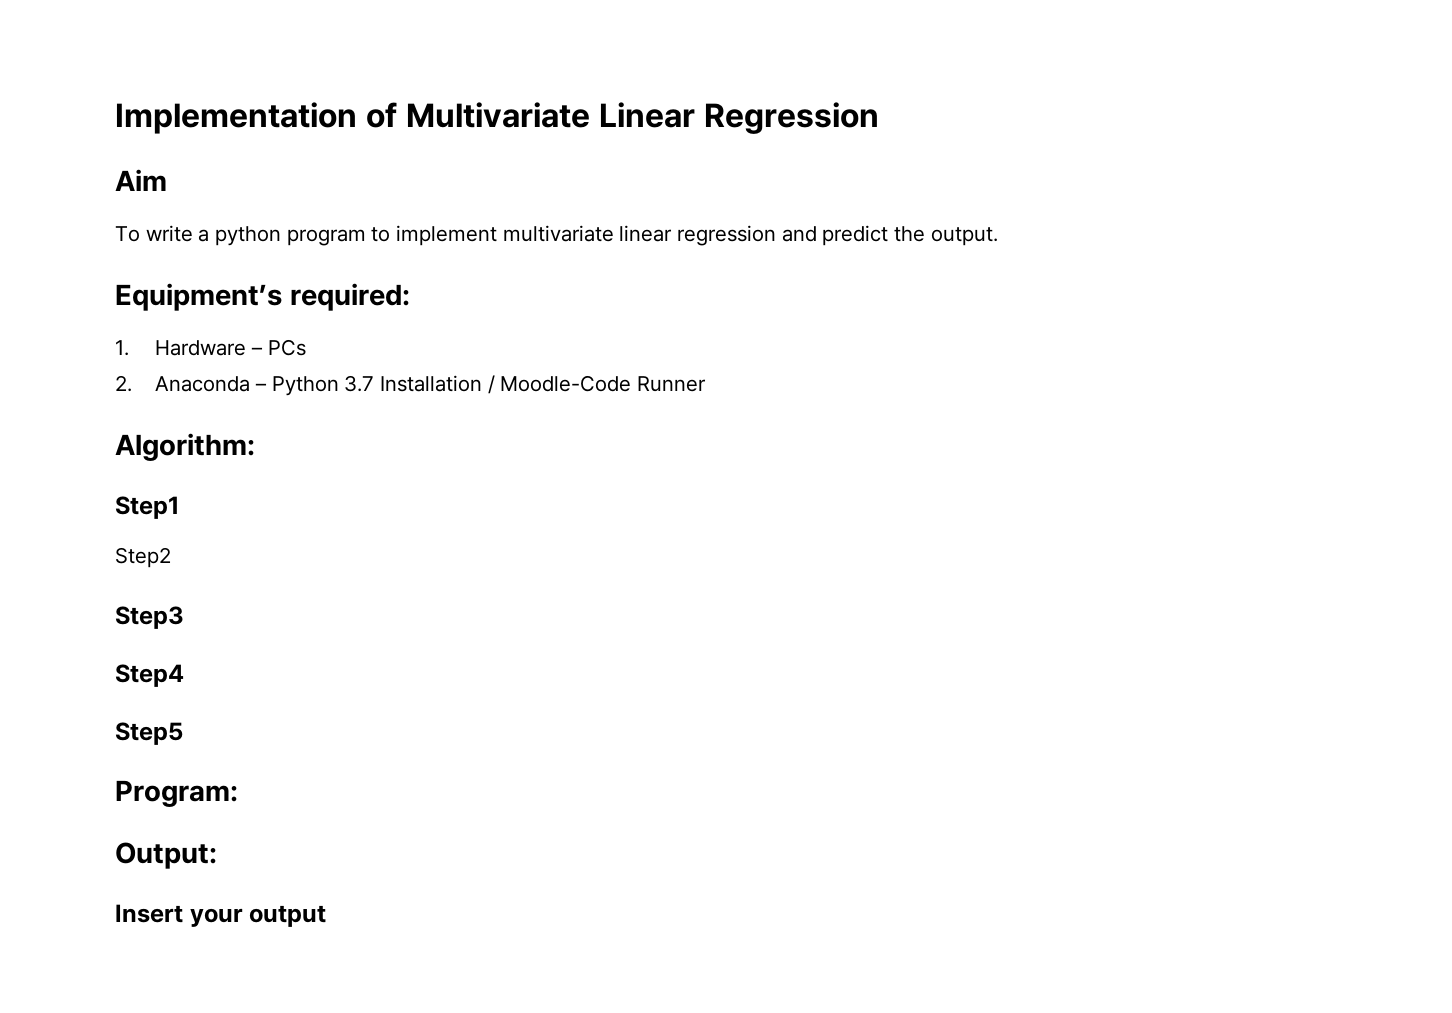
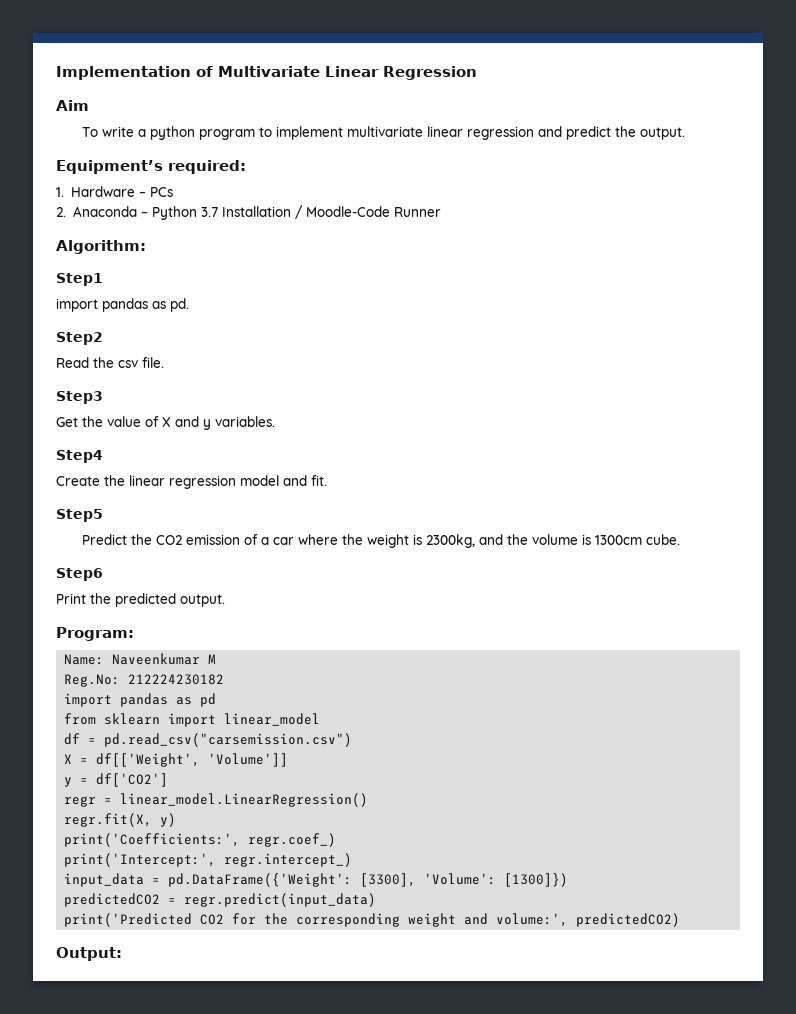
+ import pandas as pd.
  Step2
+ Read the csv file.
  Step3
+ Get the value of X and y variables.
  Step4
+ Create the linear regression model and fit.
  Step5
+ Predict the CO2 emission of a car where the weight is 2300kg, and the volume is 1300cm cube.
+ Step6
+ Print the predicted output.
  Program:
+ Name: Naveenkumar M
+ Reg.No: 212224230182
+ import pandas as pd
+ from sklearn import linear_model
+ df = pd.read_csv("carsemission.csv")
+ X = df[['Weight', 'Volume']]
+ y = df['CO2']
+ regr = linear_model.LinearRegression()
+ regr.fit(X, y)
+ print('Coefficients:', regr.coef_)
+ print('Intercept:', regr.intercept_)
+ input_data = pd.DataFrame({'Weight': [3300], 'Volume': [1300]})
+ predictedCO2 = regr.predict(input_data)
+ print('Predicted CO2 for the corresponding weight and volume:', predictedCO2)
  Output:
- Insert your output

